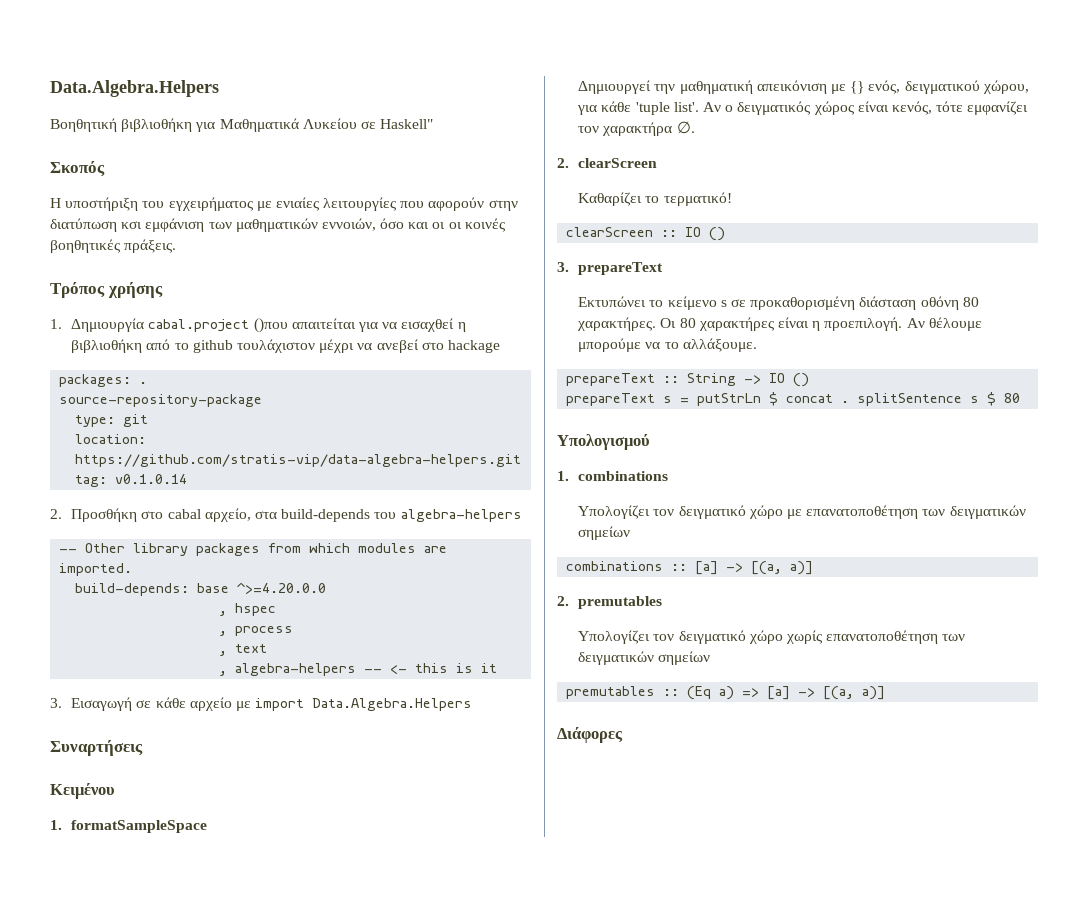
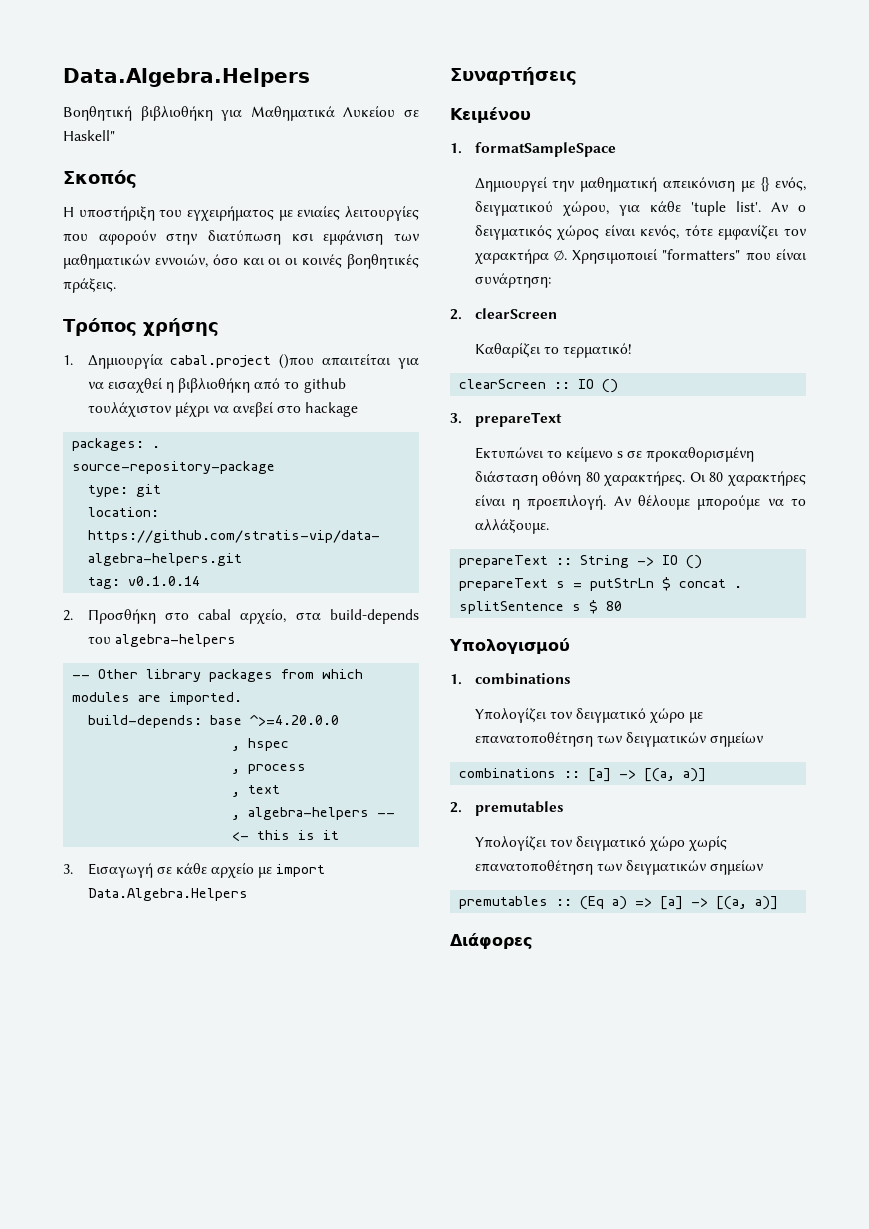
+ Χρησιμοποιεί "formatters" που είναι συνάρτηση:

